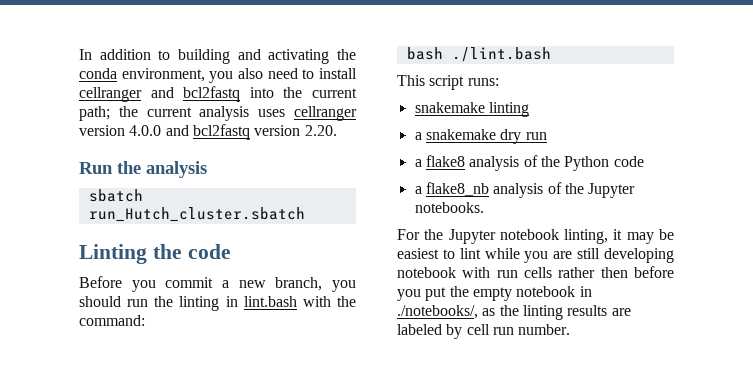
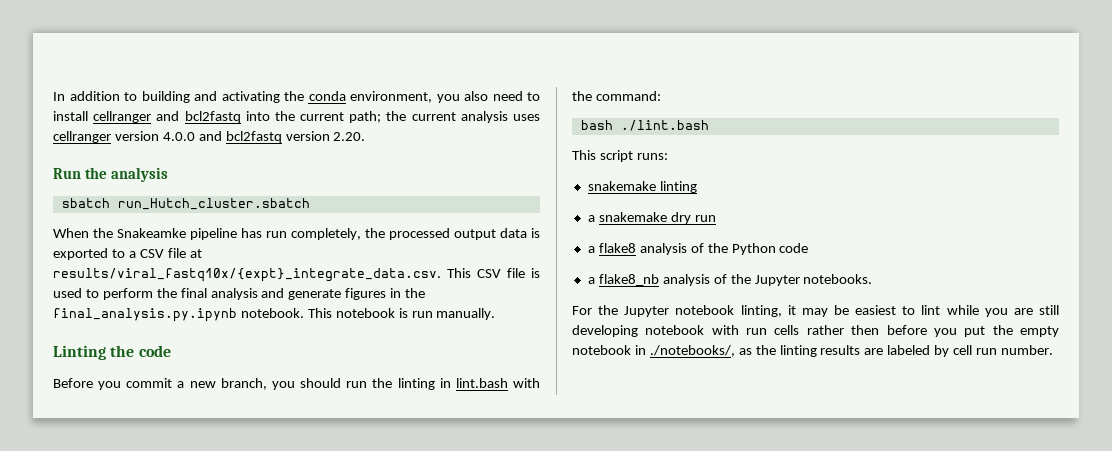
+ When the Snakeamke pipeline has run completely, the processed output data is exported to a CSV file at results/viral_fastq10x/{expt}_integrate_data.csv. This CSV file is used to perform the final analysis and generate figures in the final_analysis.py.ipynb notebook. This notebook is run manually.

